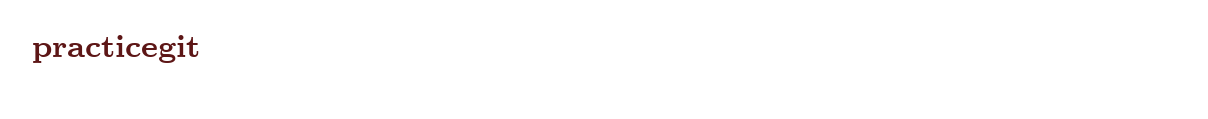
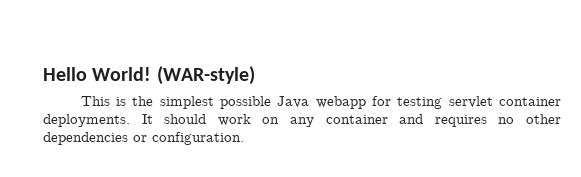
- practicegit
+ Hello World! (WAR-style)
+ This is the simplest possible Java webapp for testing servlet container deployments. It should work on any container and requires no other dependencies or configuration.

